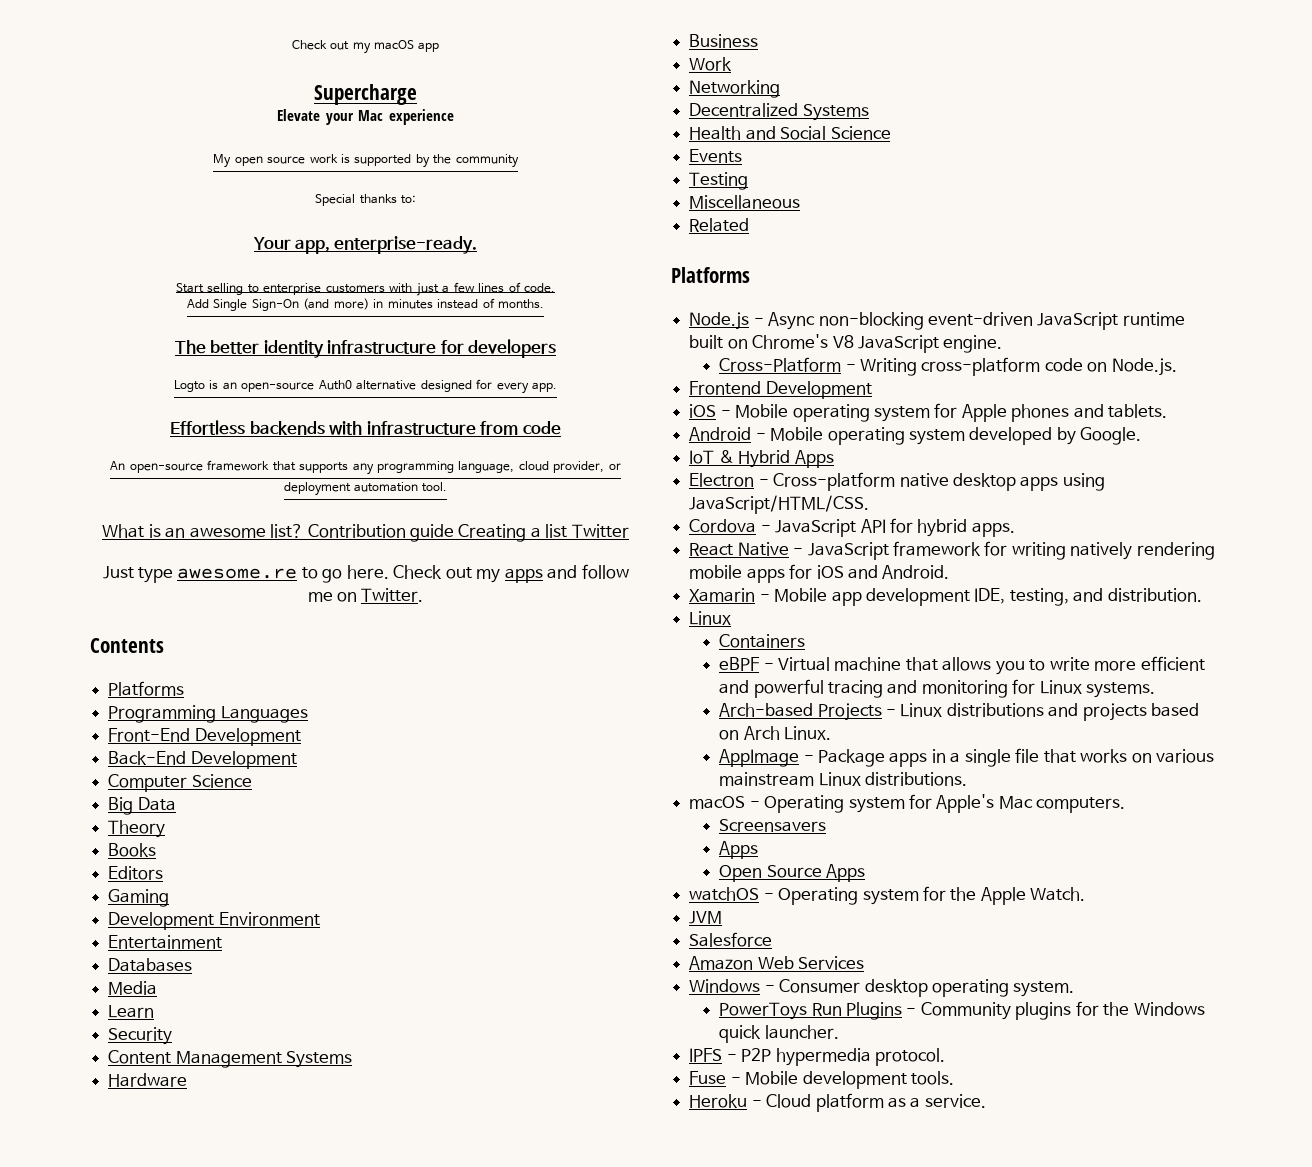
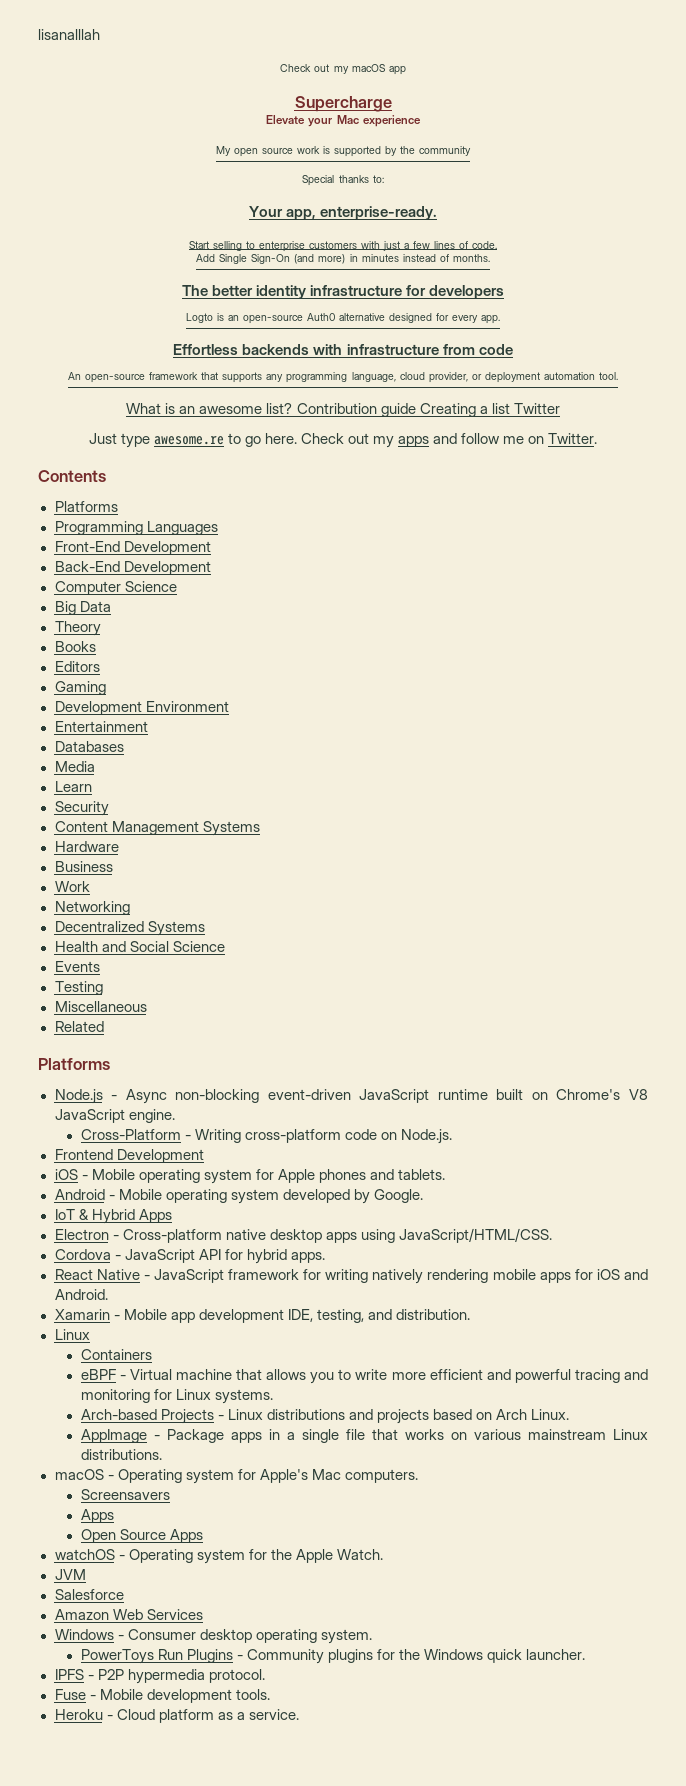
+ lisanalllah

